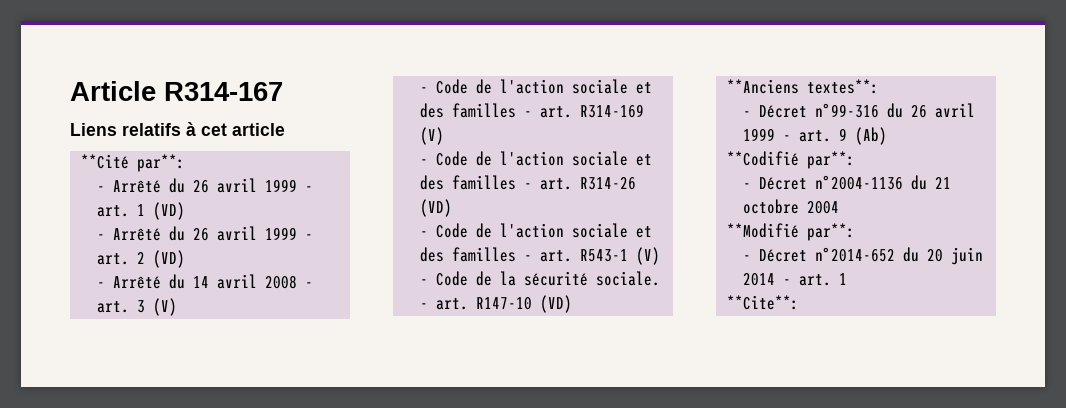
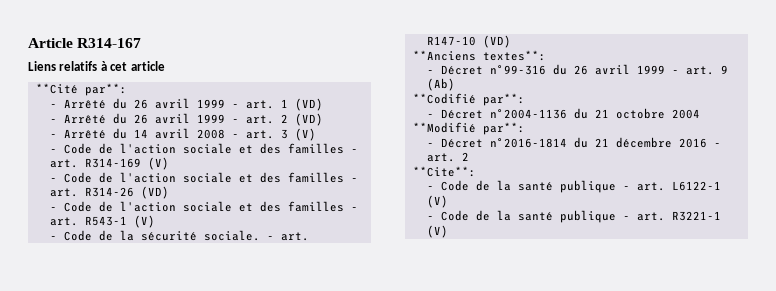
- - Décret n°2014-652 du 20 juin 2014 - art. 1
+ - Décret n°2016-1814 du 21 décembre 2016 - art. 2
+ - Code de la santé publique - art. L6122-1 (V)
+ - Code de la santé publique - art. R3221-1 (V)

